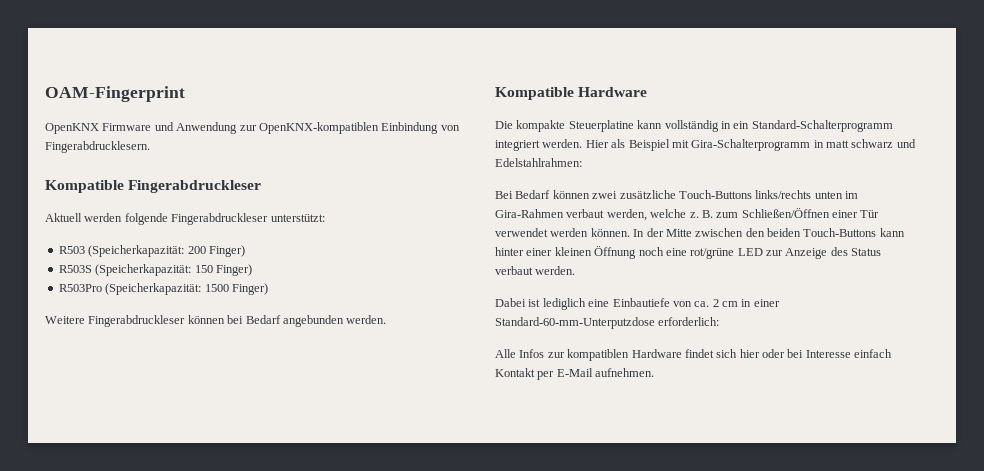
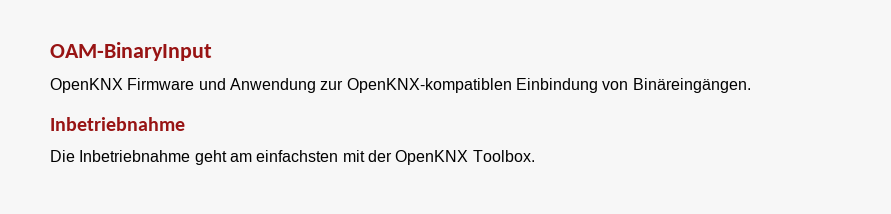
- OAM-Fingerprint
+ OAM-BinaryInput
- OpenKNX Firmware und Anwendung zur OpenKNX-kompatiblen Einbindung von Fingerabdrucklesern.
- Kompatible Fingerabdruckleser
- Aktuell werden folgende Fingerabdruckleser unterstützt:
- R503 (Speicherkapazität: 200 Finger)
- R503S (Speicherkapazität: 150 Finger)
- R503Pro (Speicherkapazität: 1500 Finger)
- Weitere Fingerabdruckleser können bei Bedarf angebunden werden.
- Kompatible Hardware
- Die kompakte Steuerplatine kann vollständig in ein Standard-Schalterprogramm integriert werden. Hier als Beispiel mit Gira-Schalterprogramm in matt schwarz und Edelstahlrahmen:
- Bei Bedarf können zwei zusätzliche Touch-Buttons links/rechts unten im Gira-Rahmen verbaut werden, welche z. B. zum Schließen/Öffnen einer Tür verwendet werden können. In der Mitte zwischen den beiden Touch-Buttons kann hinter einer kleinen Öffnung noch eine rot/grüne LED zur Anzeige des Status verbaut werden.
- Dabei ist lediglich eine Einbautiefe von ca. 2 cm in einer Standard-60-mm-Unterputzdose erforderlich:
- Alle Infos zur kompatiblen Hardware findet sich hier oder bei Interesse einfach Kontakt per E-Mail aufnehmen.
+ OpenKNX Firmware und Anwendung zur OpenKNX-kompatiblen Einbindung von Binäreingängen.
+ Inbetriebnahme
+ Die Inbetriebnahme geht am einfachsten mit der OpenKNX Toolbox.

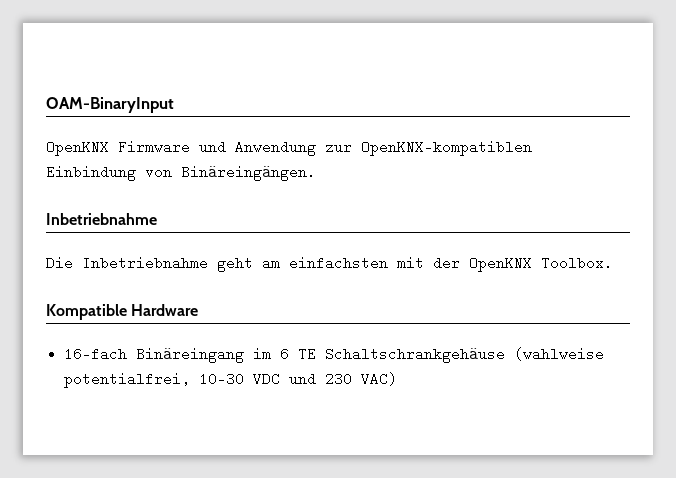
+ Kompatible Hardware
+ 16-fach Binäreingang im 6 TE Schaltschrankgehäuse (wahlweise potentialfrei, 10-30 VDC und 230 VAC)

